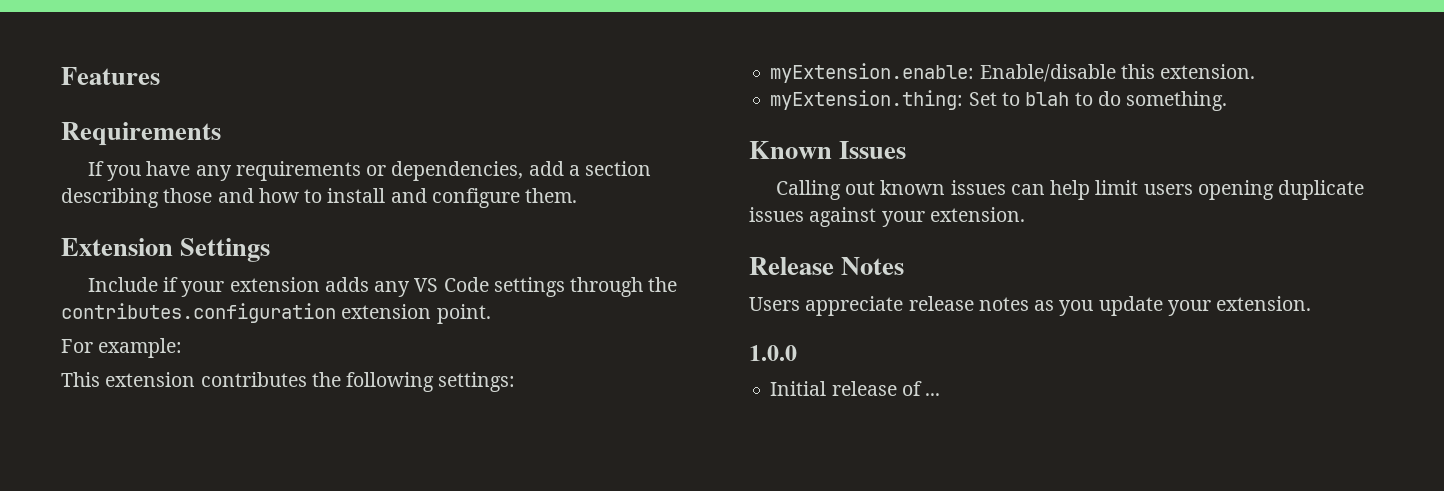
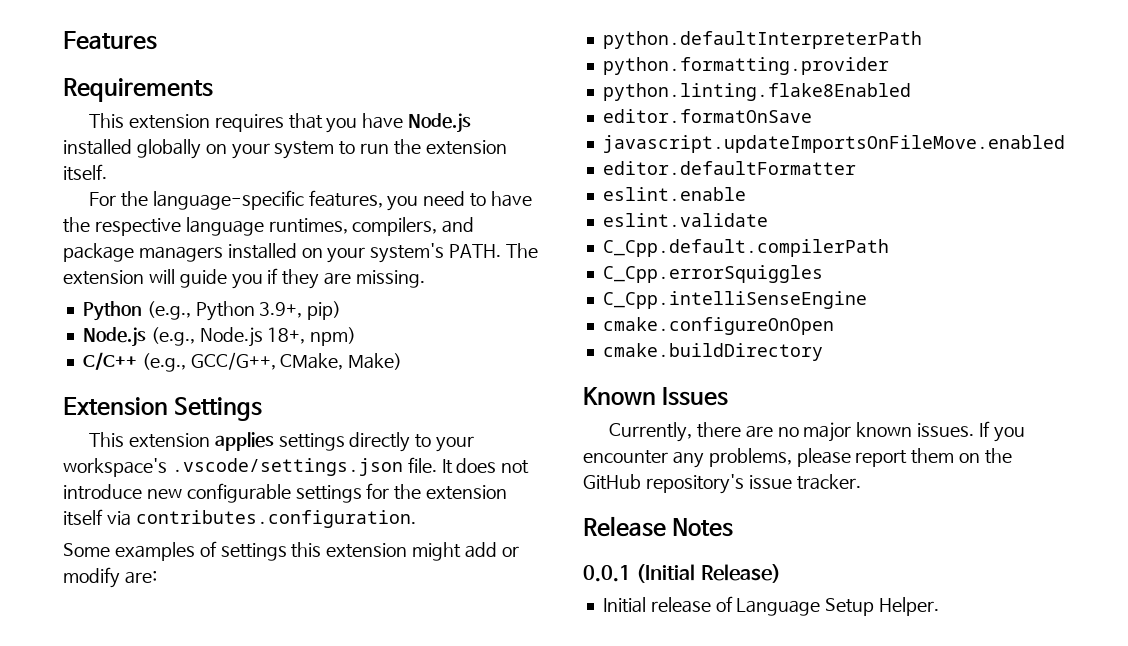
- If you have any requirements or dependencies, add a section describing those and how to install and configure them.
+ This extension requires that you have Node.js installed globally on your system to run the extension itself.
+ For the language-specific features, you need to have the respective language runtimes, compilers, and package managers installed on your system's PATH. The extension will guide you if they are missing.
+ Python (e.g., Python 3.9+, pip)
+ Node.js (e.g., Node.js 18+, npm)
+ C/C++ (e.g., GCC/G++, CMake, Make)
  Extension Settings
- Include if your extension adds any VS Code settings through the contributes.configuration extension point.
- For example:
- This extension contributes the following settings:
- myExtension.enable: Enable/disable this extension.
- myExtension.thing: Set to blah to do something.
+ This extension applies settings directly to your workspace's .vscode/settings.json file. It does not introduce new configurable settings for the extension itself via contributes.configuration.
+ Some examples of settings this extension might add or modify are:
+ python.defaultInterpreterPath
+ python.formatting.provider
+ python.linting.flake8Enabled
+ editor.formatOnSave
+ javascript.updateImportsOnFileMove.enabled
+ editor.defaultFormatter
+ eslint.enable
+ eslint.validate
+ C_Cpp.default.compilerPath
+ C_Cpp.errorSquiggles
+ C_Cpp.intelliSenseEngine
+ cmake.configureOnOpen
+ cmake.buildDirectory
  Known Issues
- Calling out known issues can help limit users opening duplicate issues against your extension.
+ Currently, there are no major known issues. If you encounter any problems, please report them on the GitHub repository's issue tracker.
  Release Notes
- Users appreciate release notes as you update your extension.
- 1.0.0
+ 0.0.1 (Initial Release)
- Initial release of ...
+ Initial release of Language Setup Helper.

